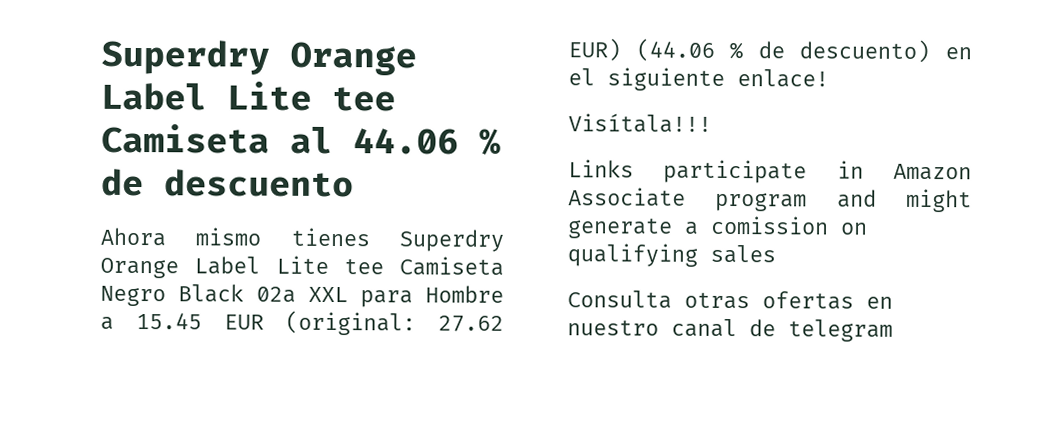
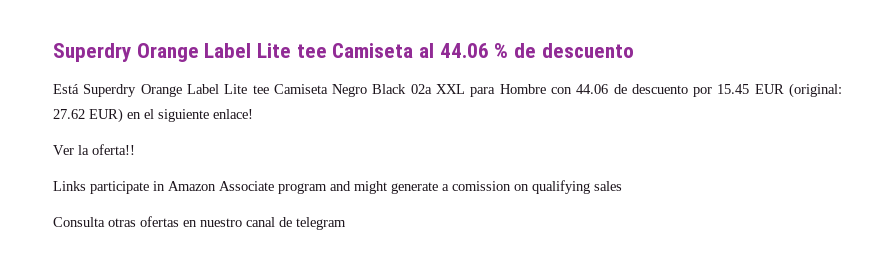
- Ahora mismo tienes Superdry Orange Label Lite tee Camiseta Negro Black 02a XXL para Hombre a 15.45 EUR (original: 27.62 EUR) (44.06 % de descuento) en el siguiente enlace!
+ Está Superdry Orange Label Lite tee Camiseta Negro Black 02a XXL para Hombre con 44.06 de descuento por 15.45 EUR (original: 27.62 EUR) en el siguiente enlace!
- Visítala!!!
+ Ver la oferta!!

